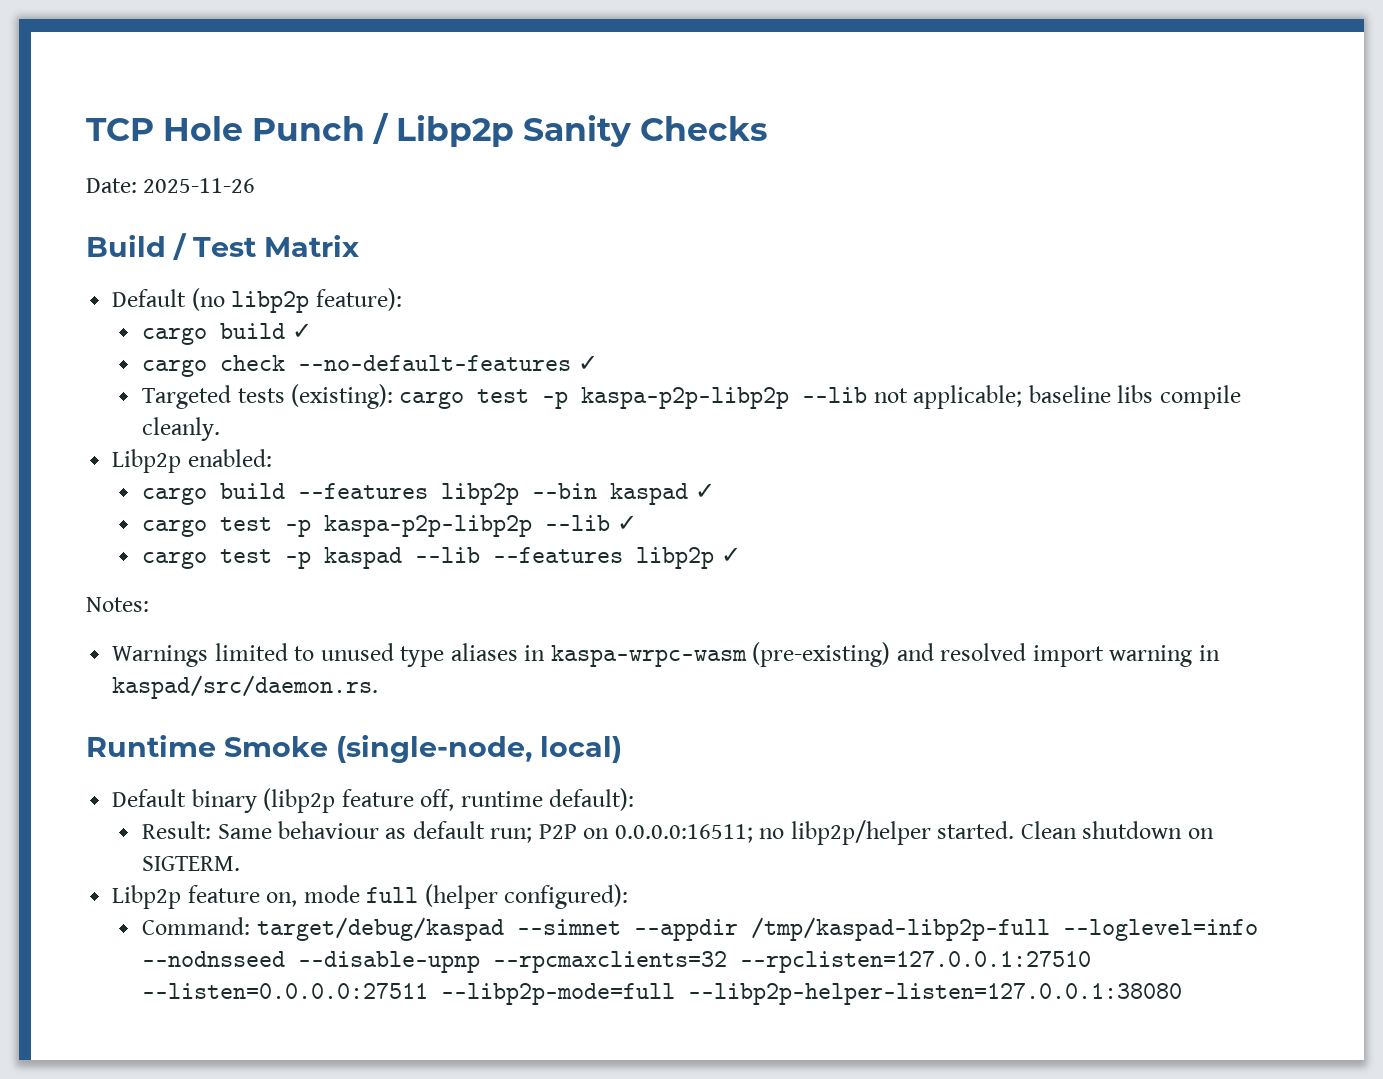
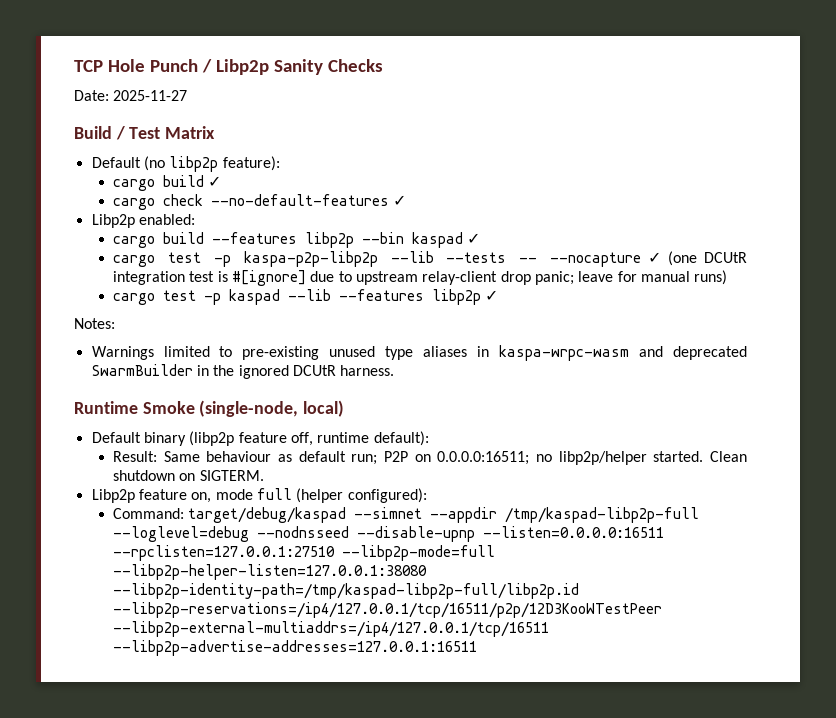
- Date: 2025-11-26
+ Date: 2025-11-27
- Targeted tests (existing): cargo test -p kaspa-p2p-libp2p --lib not applicable; baseline libs compile cleanly.
- cargo test -p kaspa-p2p-libp2p --lib ✓
+ cargo test -p kaspa-p2p-libp2p --lib --tests -- --nocapture ✓ (one DCUtR integration test is #[ignore] due to upstream relay-client drop panic; leave for manual runs)
- Warnings limited to unused type aliases in kaspa-wrpc-wasm (pre-existing) and resolved import warning in kaspad/src/daemon.rs.
+ Warnings limited to pre-existing unused type aliases in kaspa-wrpc-wasm and deprecated SwarmBuilder in the ignored DCUtR harness.
- Command: target/debug/kaspad --simnet --appdir /tmp/kaspad-libp2p-full --loglevel=info --nodnsseed --disable-upnp --rpcmaxclients=32 --rpclisten=127.0.0.1:27510 --listen=0.0.0.0:27511 --libp2p-mode=full --libp2p-helper-listen=127.0.0.1:38080
+ Command: target/debug/kaspad --simnet --appdir /tmp/kaspad-libp2p-full --loglevel=debug --nodnsseed --disable-upnp --listen=0.0.0.0:16511 --rpclisten=127.0.0.1:27510 --libp2p-mode=full --libp2p-helper-listen=127.0.0.1:38080 --libp2p-identity-path=/tmp/kaspad-libp2p-full/libp2p.id --libp2p-reservations=/ip4/127.0.0.1/tcp/16511/p2p/12D3KooWTestPeer --libp2p-external-multiaddrs=/ip4/127.0.0.1/tcp/16511 --libp2p-advertise-addresses=127.0.0.1:16511

